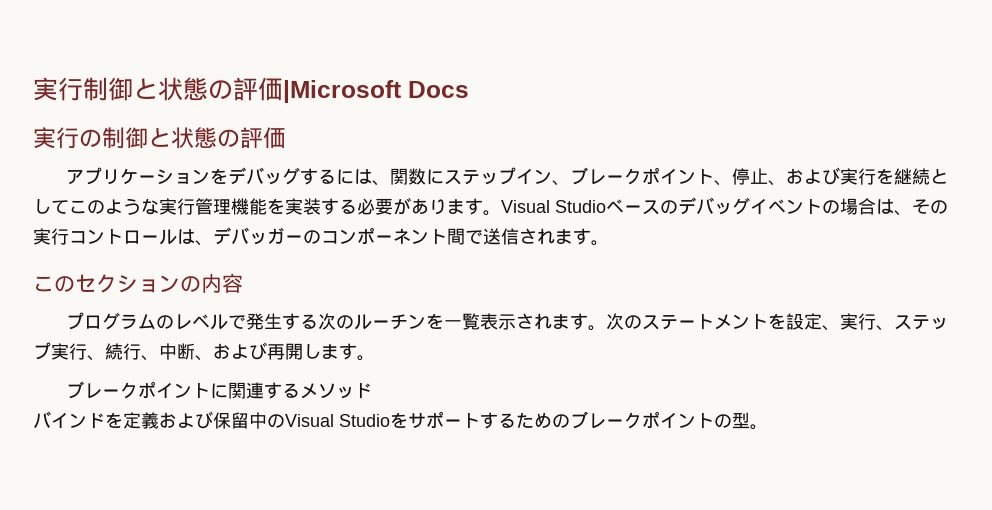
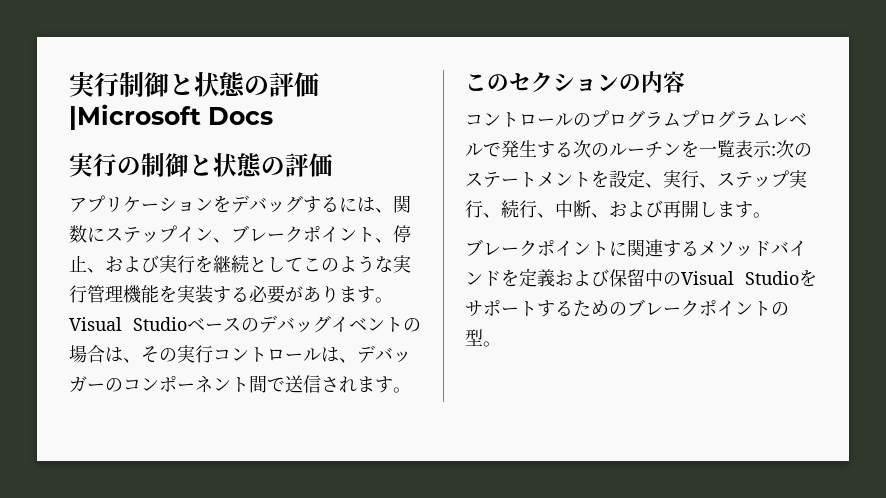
- プログラムのレベルで発生する次のルーチンを一覧表示されます。次のステートメントを設定、実行、ステップ実行、続行、中断、および再開します。
+ コントロールのプログラムプログラムレベルで発生する次のルーチンを一覧表示:次のステートメントを設定、実行、ステップ実行、続行、中断、および再開します。
- ブレークポイントに関連するメソッド
- バインドを定義および保留中のVisual Studioをサポートするためのブレークポイントの型。
+ ブレークポイントに関連するメソッドバインドを定義および保留中のVisual Studioをサポートするためのブレークポイントの型。

